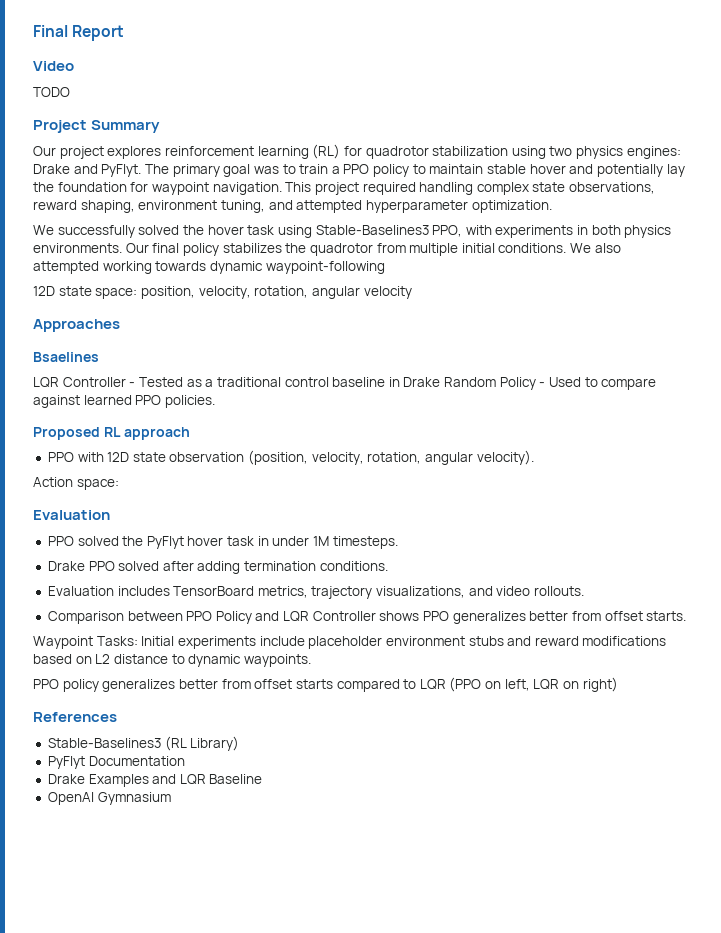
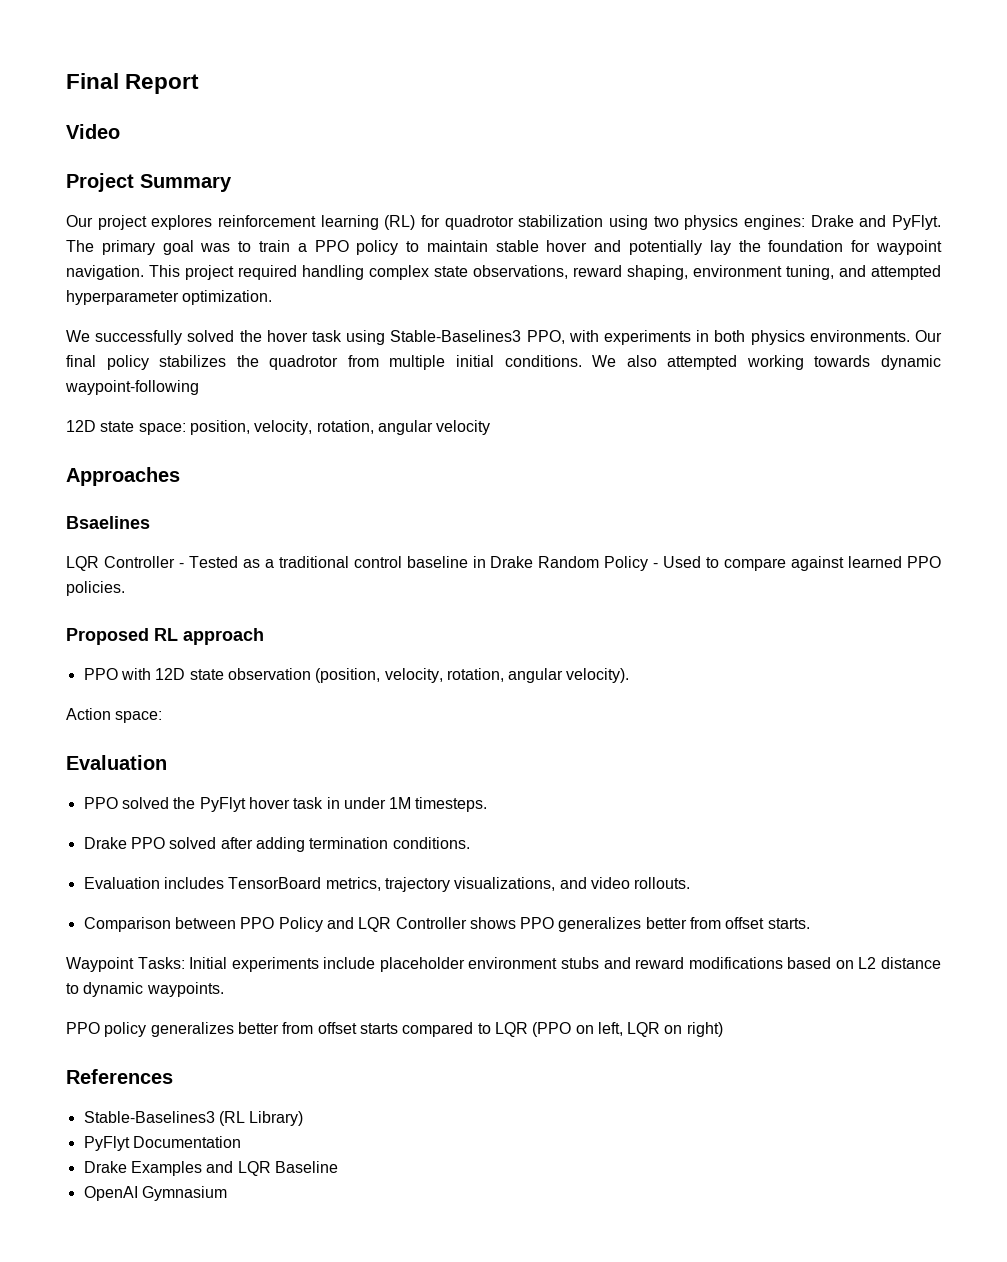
- TODO

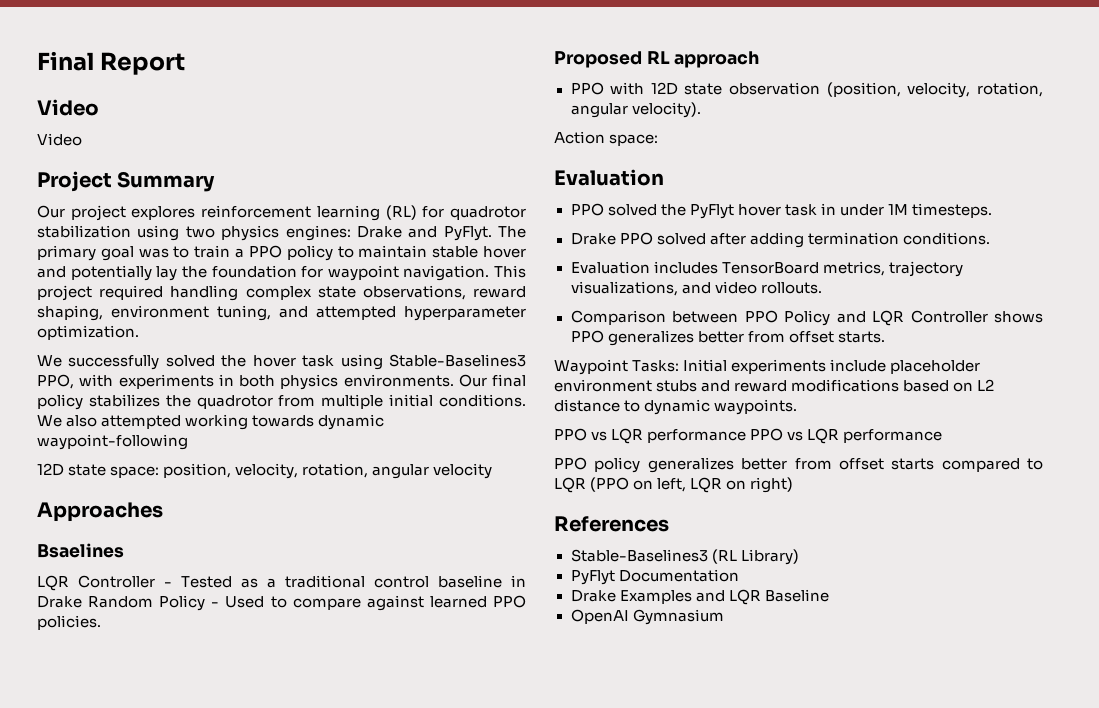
  Final Report
+ Video
+ PPO vs LQR performance PPO vs LQR performance

